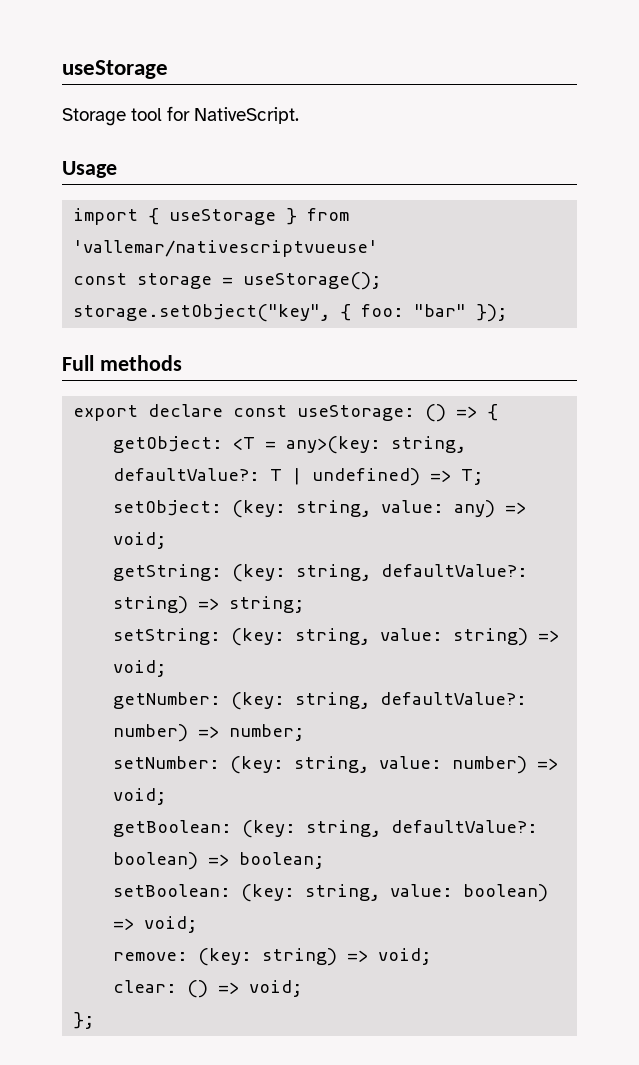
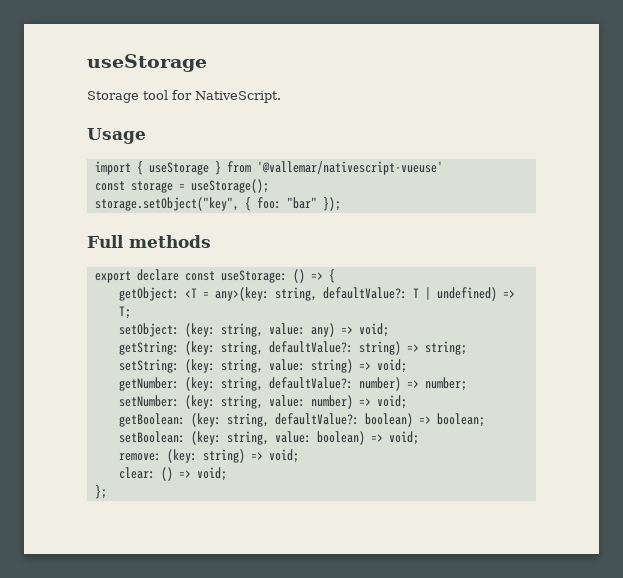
- import { useStorage } from 'vallemar/nativescriptvueuse'
+ import { useStorage } from '@vallemar/nativescript-vueuse'

